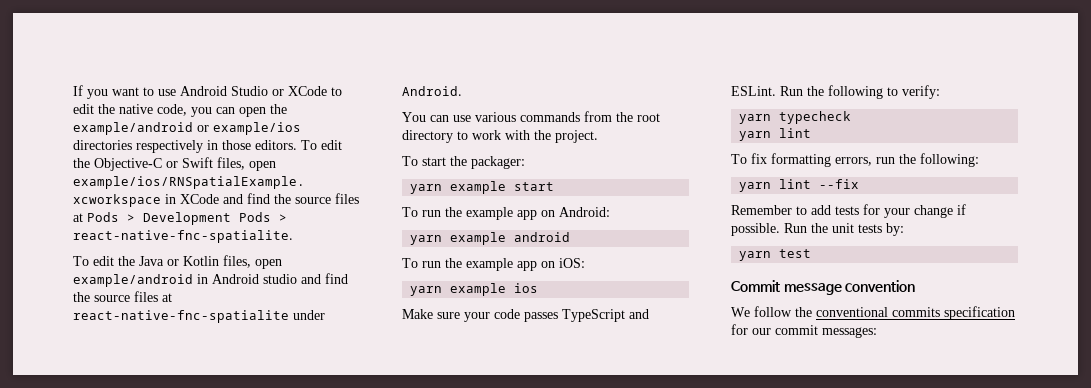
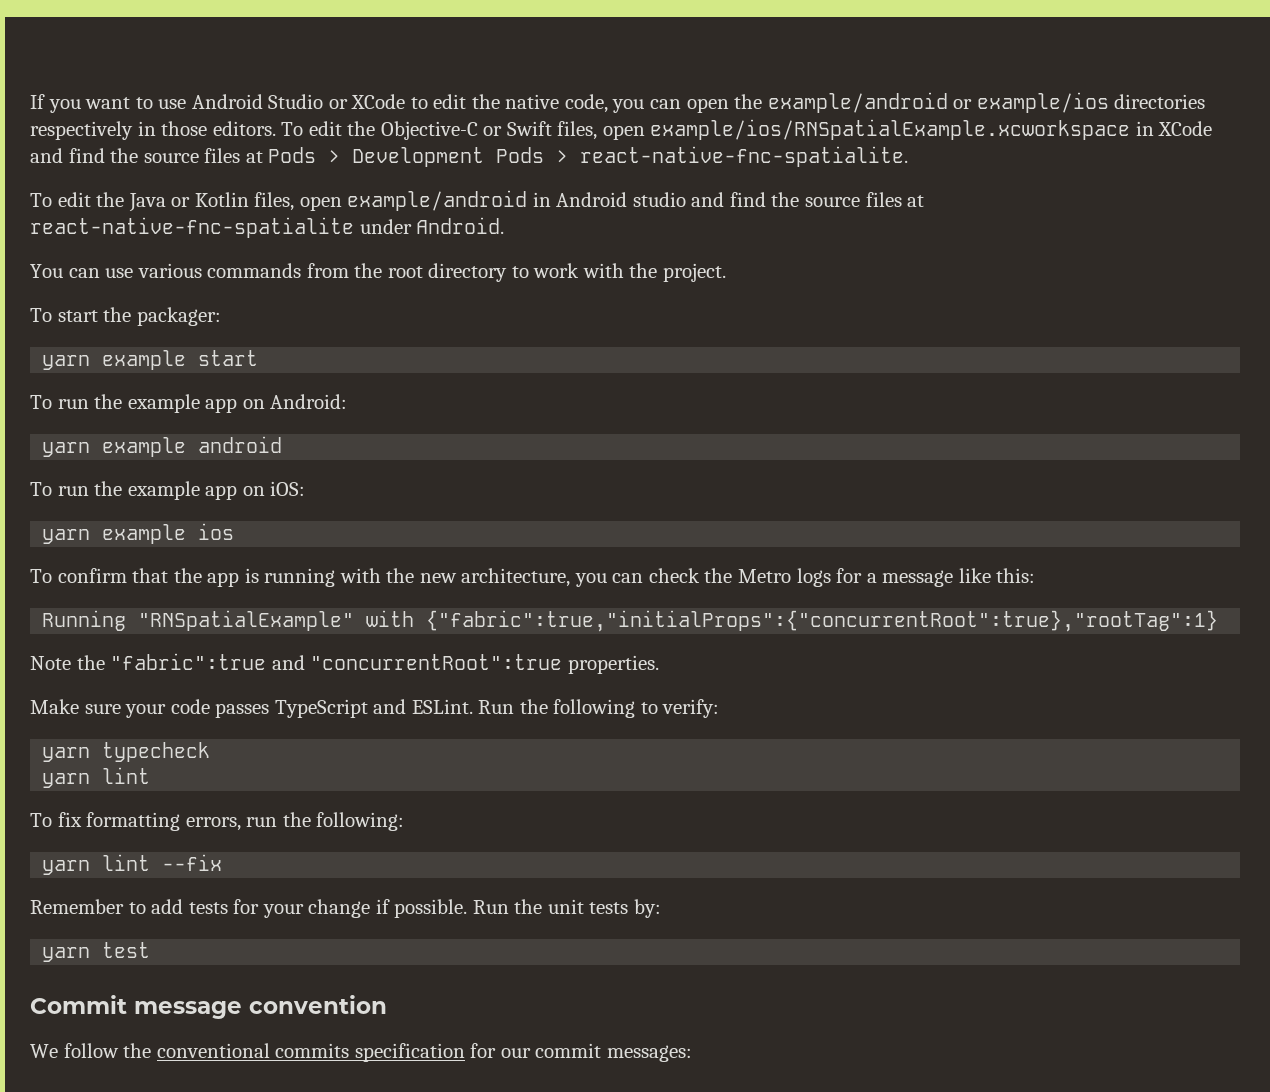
+ To confirm that the app is running with the new architecture, you can check the Metro logs for a message like this:
+ Running "RNSpatialExample" with {"fabric":true,"initialProps":{"concurrentRoot":true},"rootTag":1}
+ Note the "fabric":true and "concurrentRoot":true properties.

